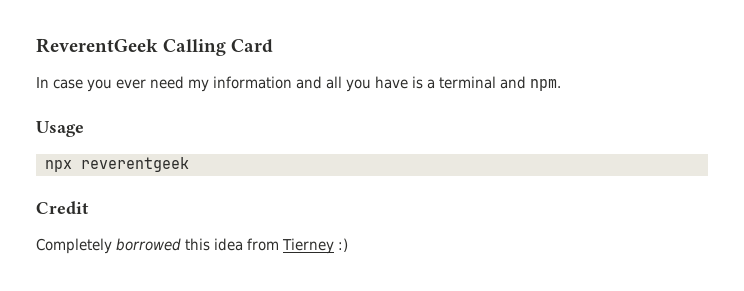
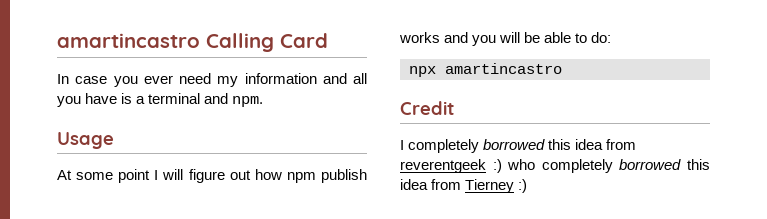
- ReverentGeek Calling Card
+ amartincastro Calling Card
+ At some point I will figure out how npm publish works and you will be able to do:
- npx reverentgeek
+ npx amartincastro
- Completely borrowed this idea from Tierney :)
+ I completely borrowed this idea from reverentgeek :) who completely borrowed this idea from Tierney :)

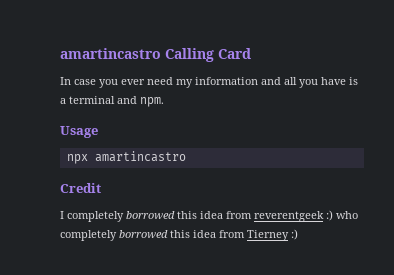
- At some point I will figure out how npm publish works and you will be able to do:

